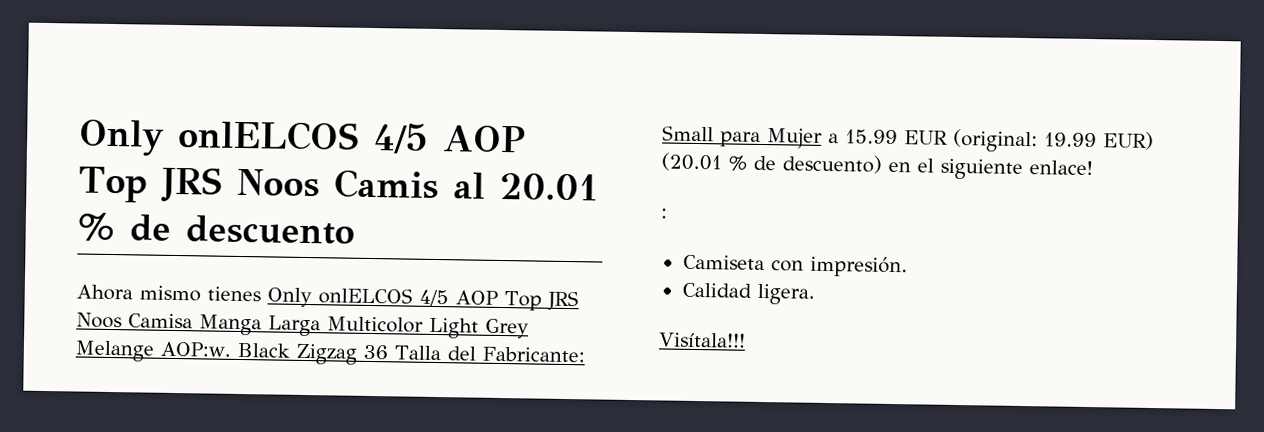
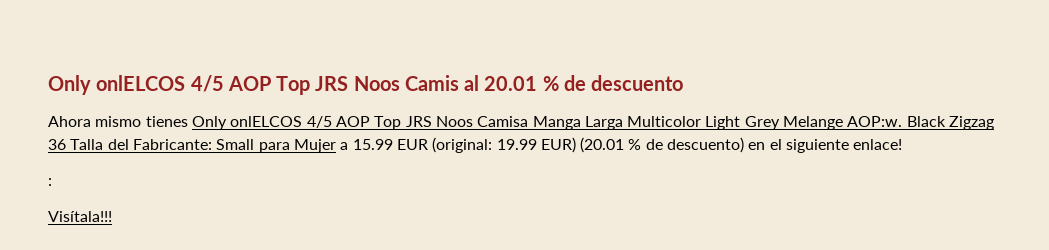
- Camiseta con impresión.
- Calidad ligera.

